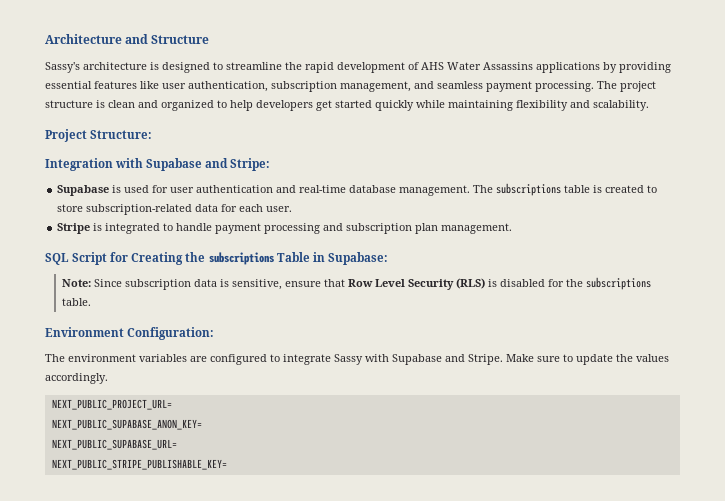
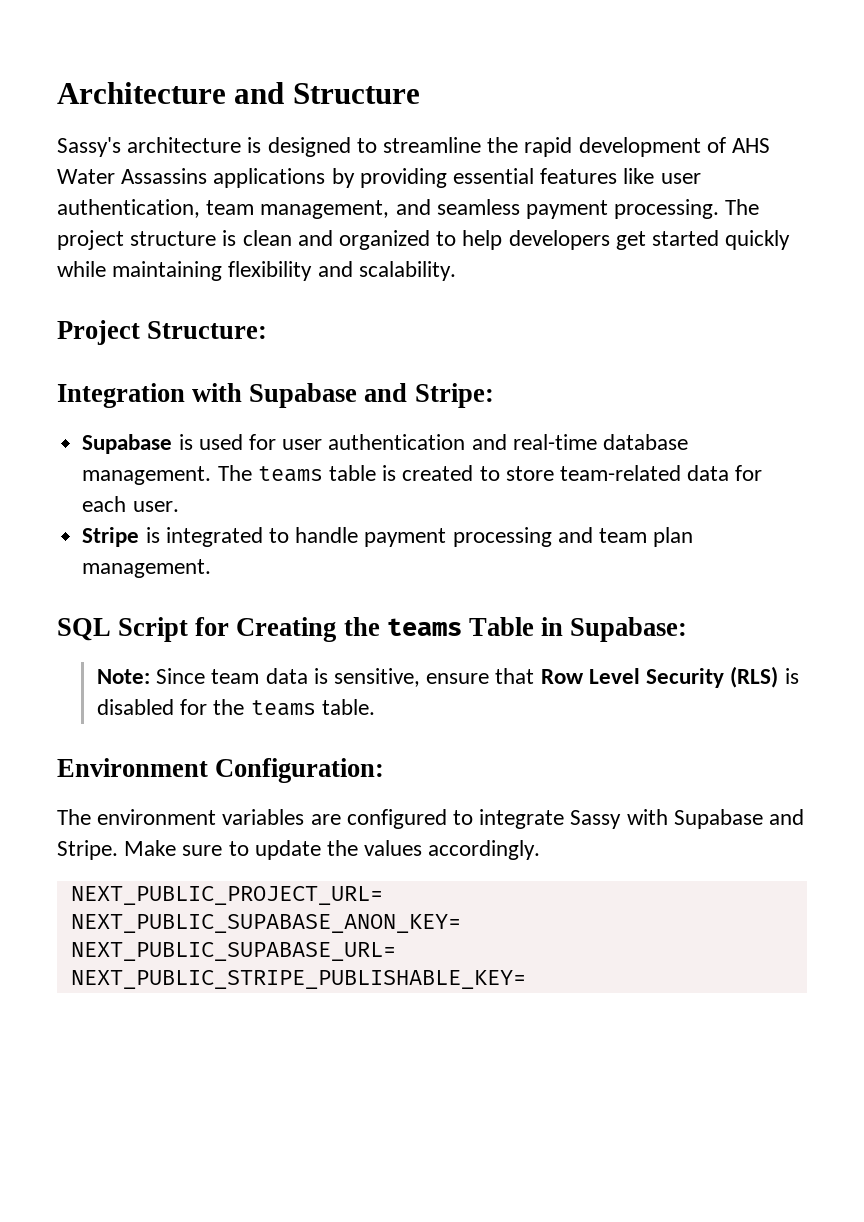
- Sassy's architecture is designed to streamline the rapid development of AHS Water Assassins applications by providing essential features like user authentication, subscription management, and seamless payment processing.
+ Sassy's architecture is designed to streamline the rapid development of AHS Water Assassins applications by providing essential features like user authentication, team management, and seamless payment processing.
- The subscriptions table is created to store subscription-related data for each user.
+ The teams table is created to store team-related data for each user.
- Stripe is integrated to handle payment processing and subscription plan management.
+ Stripe is integrated to handle payment processing and team plan management.
- SQL Script for Creating the subscriptions Table in Supabase:
+ SQL Script for Creating the teams Table in Supabase:
- Note: Since subscription data is sensitive, ensure that Row Level Security (RLS) is disabled for the subscriptions table.
+ Note: Since team data is sensitive, ensure that Row Level Security (RLS) is disabled for the teams table.

